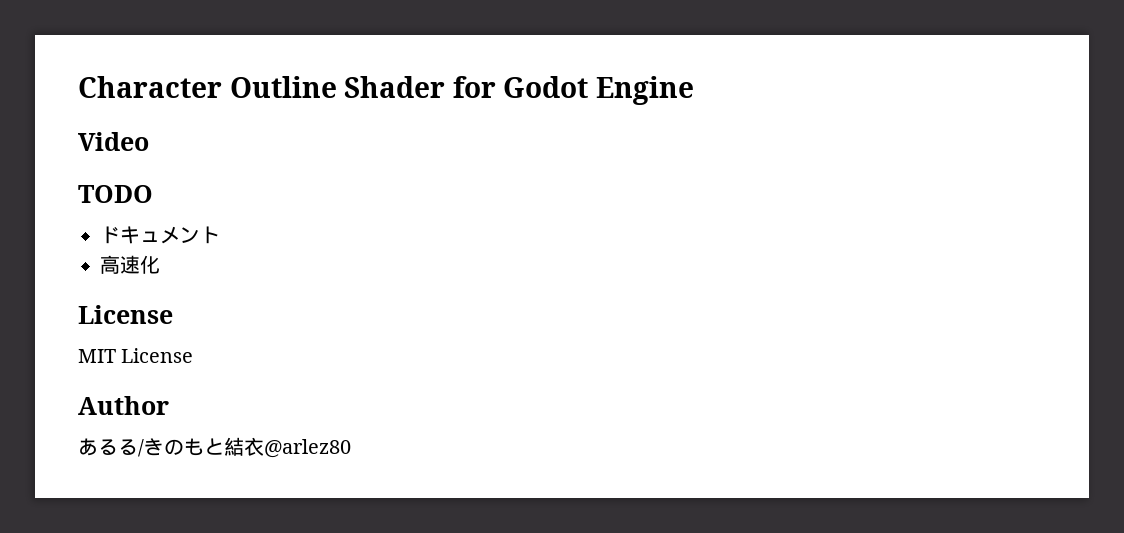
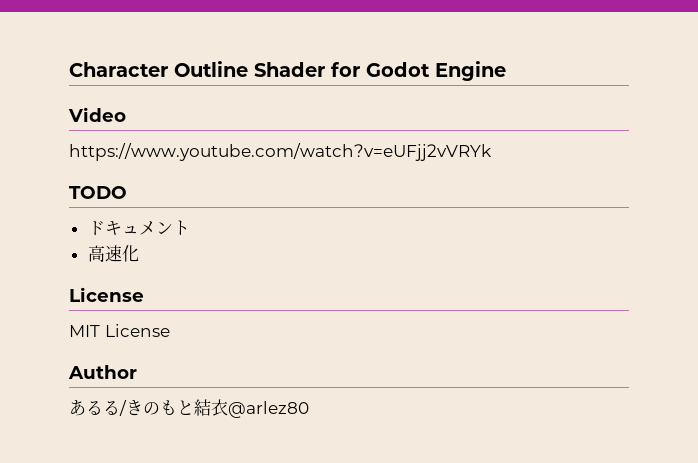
+ https://www.youtube.com/watch?v=eUFjj2vVRYk

